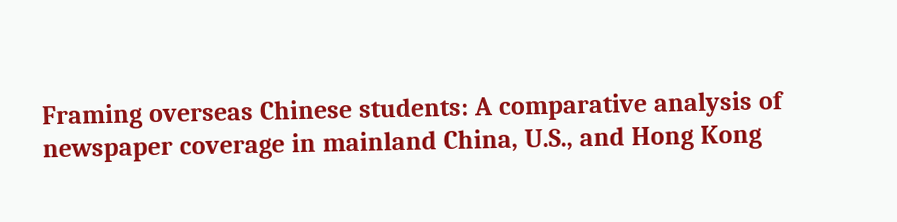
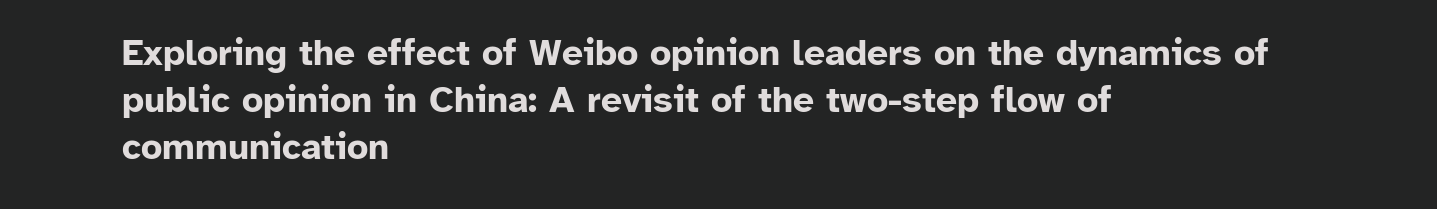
- Framing overseas Chinese students: A comparative analysis of newspaper coverage in mainland China, U.S., and Hong Kong
+ Exploring the effect of Weibo opinion leaders on the dynamics of public opinion in China: A revisit of the two-step flow of communication

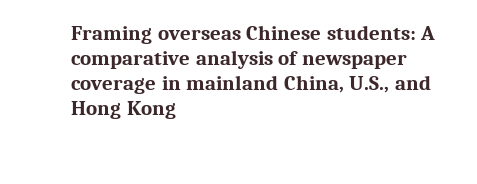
- Exploring the effect of Weibo opinion leaders on the dynamics of public opinion in China: A revisit of the two-step flow of communication
+ Framing overseas Chinese students: A comparative analysis of newspaper coverage in mainland China, U.S., and Hong Kong

